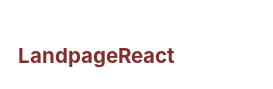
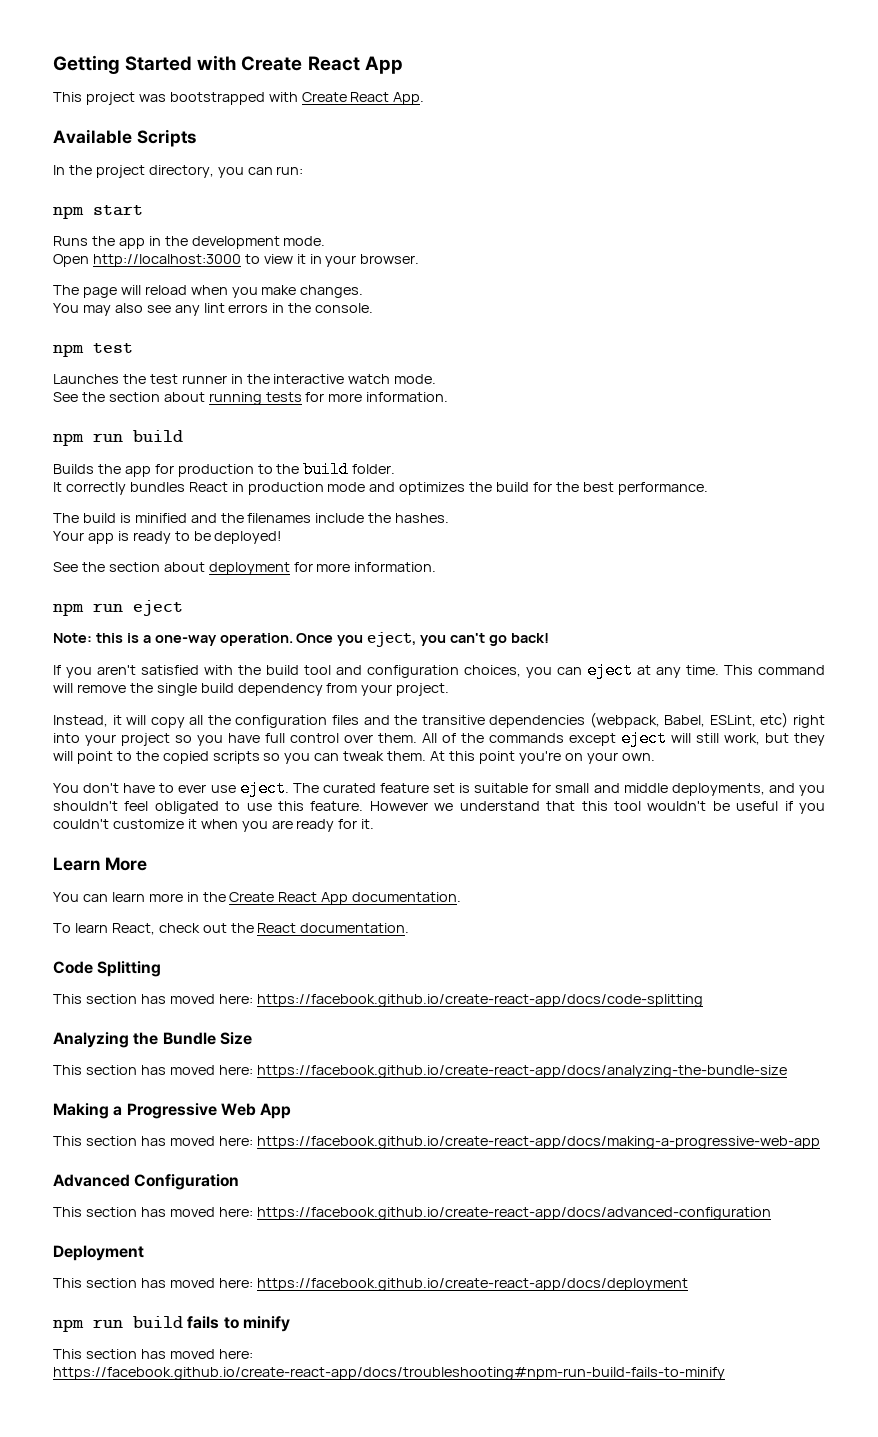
- LandpageReact
+ Getting Started with Create React App
+ This project was bootstrapped with Create React App.
+ Available Scripts
+ In the project directory, you can run:
+ npm start
+ Runs the app in the development mode.
+ Open http://localhost:3000 to view it in your browser.
+ The page will reload when you make changes.
+ You may also see any lint errors in the console.
+ npm test
+ Launches the test runner in the interactive watch mode.
+ See the section about running tests for more information.
+ npm run build
+ Builds the app for production to the build folder.
+ It correctly bundles React in production mode and optimizes the build for the best performance.
+ The build is minified and the filenames include the hashes.
+ Your app is ready to be deployed!
+ See the section about deployment for more information.
+ npm run eject
+ Note: this is a one-way operation. Once you eject, you can't go back!
+ If you aren't satisfied with the build tool and configuration choices, you can eject at any time. This command will remove the single build dependency from your project.
+ Instead, it will copy all the configuration files and the transitive dependencies (webpack, Babel, ESLint, etc) right into your project so you have full control over them. All of the commands except eject will still work, but they will point to the copied scripts so you can tweak them. At this point you're on your own.
+ You don't have to ever use eject. The curated feature set is suitable for small and middle deployments, and you shouldn't feel obligated to use this feature. However we understand that this tool wouldn't be useful if you couldn't customize it when you are ready for it.
+ Learn More
+ You can learn more in the Create React App documentation.
+ To learn React, check out the React documentation.
+ Code Splitting
+ This section has moved here: https://facebook.github.io/create-react-app/docs/code-splitting
+ Analyzing the Bundle Size
+ This section has moved here: https://facebook.github.io/create-react-app/docs/analyzing-the-bundle-size
+ Making a Progressive Web App
+ This section has moved here: https://facebook.github.io/create-react-app/docs/making-a-progressive-web-app
+ Advanced Configuration
+ This section has moved here: https://facebook.github.io/create-react-app/docs/advanced-configuration
+ Deployment
+ This section has moved here: https://facebook.github.io/create-react-app/docs/deployment
+ npm run build fails to minify
+ This section has moved here: https://facebook.github.io/create-react-app/docs/troubleshooting#npm-run-build-fails-to-minify

